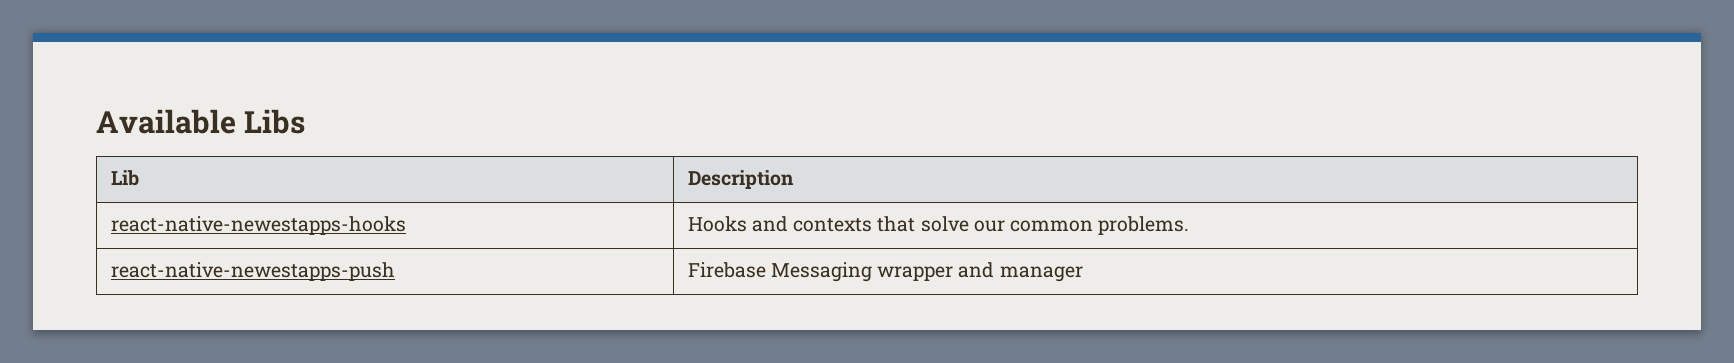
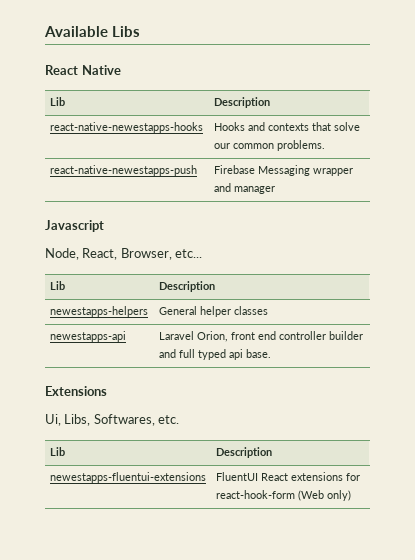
+ React Native
+ Javascript
+ Node, React, Browser, etc...
+ Lib | Description
+ newestapps-helpers | General helper classes
+ newestapps-api | Laravel Orion, front end controller builder and full typed api base.
+ Extensions
+ Ui, Libs, Softwares, etc.
+ Lib | Description
+ newestapps-fluentui-extensions | FluentUI React extensions for react-hook-form (Web only)

